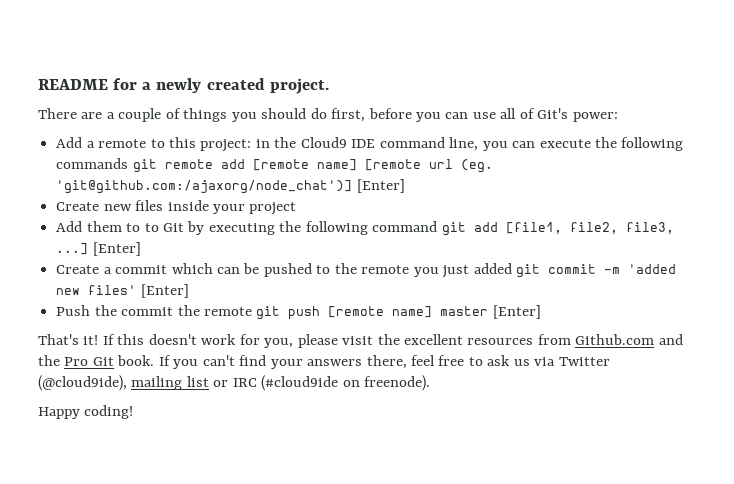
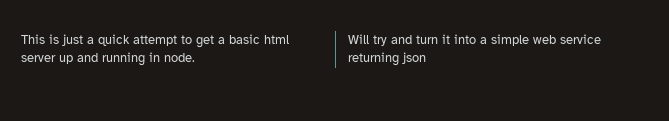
- README for a newly created project.
- There are a couple of things you should do first, before you can use all of Git's power:
- Add a remote to this project: in the Cloud9 IDE command line, you can execute the following commands git remote add [remote name] [remote url (eg. 'git@github.com:/ajaxorg/node_chat')] [Enter]
- Create new files inside your project
- Add them to to Git by executing the following command git add [file1, file2, file3, ...] [Enter]
- Create a commit which can be pushed to the remote you just added git commit -m 'added new files' [Enter]
- Push the commit the remote git push [remote name] master [Enter]
- That's it! If this doesn't work for you, please visit the excellent resources from Github.com and the Pro Git book. If you can't find your answers there, feel free to ask us via Twitter (@cloud9ide), mailing list or IRC (#cloud9ide on freenode).
- Happy coding!
+ This is just a quick attempt to get a basic html server up and running in node.
+ Will try and turn it into a simple web service returning json

